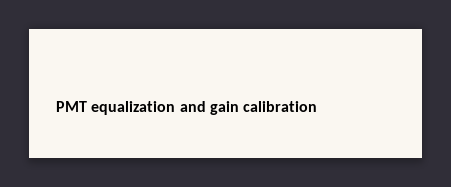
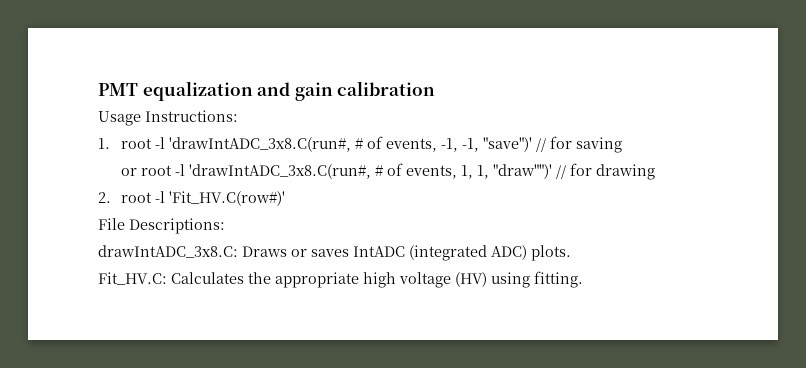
+ Usage Instructions:
+ 1. root -l 'drawIntADC_3x8.C(run#, # of events, -1, -1, "save")' // for saving
+ or root -l 'drawIntADC_3x8.C(run#, # of events, 1, 1, "draw"")' // for drawing
+ 2. root -l 'Fit_HV.C(row#)'
+ File Descriptions:
+ drawIntADC_3x8.C: Draws or saves IntADC (integrated ADC) plots.
+ Fit_HV.C: Calculates the appropriate high voltage (HV) using fitting.

